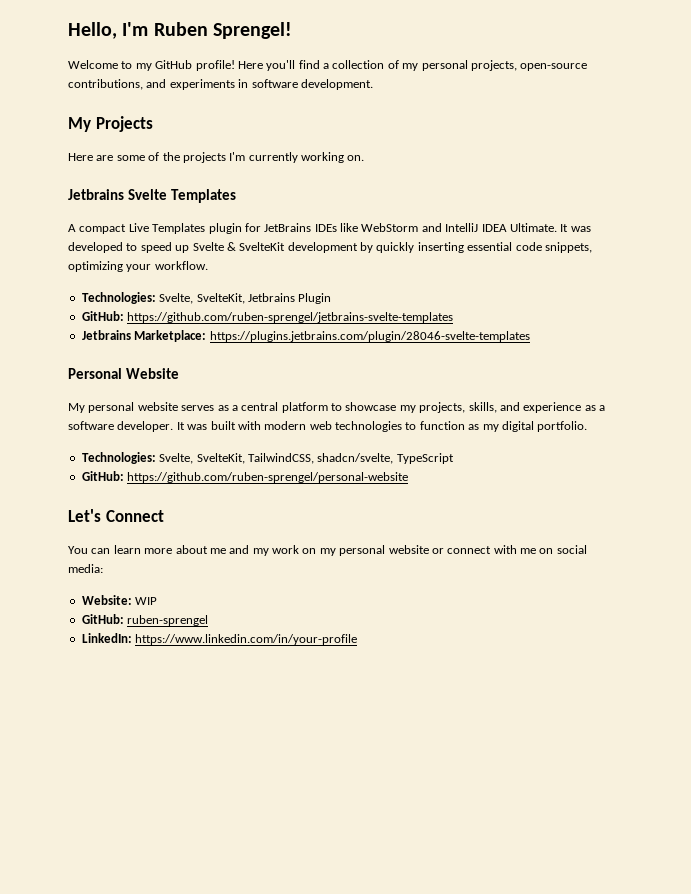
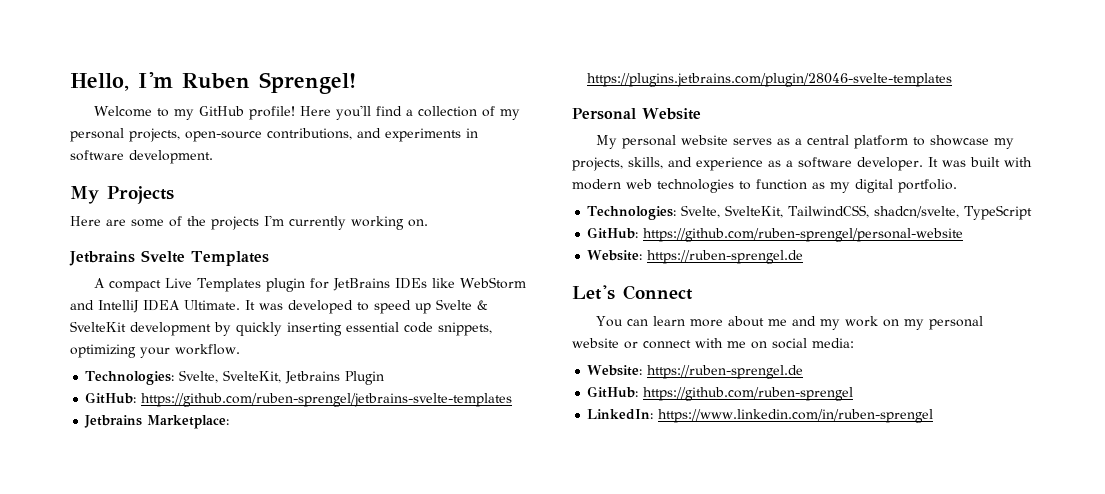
  GitHub: https://github.com/ruben-sprengel/personal-website
+ Website: https://ruben-sprengel.de
  You can learn more about me and my work on my personal website or connect with me on social media:
- Website: WIP
- GitHub: ruben-sprengel
+ Website: https://ruben-sprengel.de
+ GitHub: https://github.com/ruben-sprengel
- LinkedIn: https://www.linkedin.com/in/your-profile
+ LinkedIn: https://www.linkedin.com/in/ruben-sprengel

